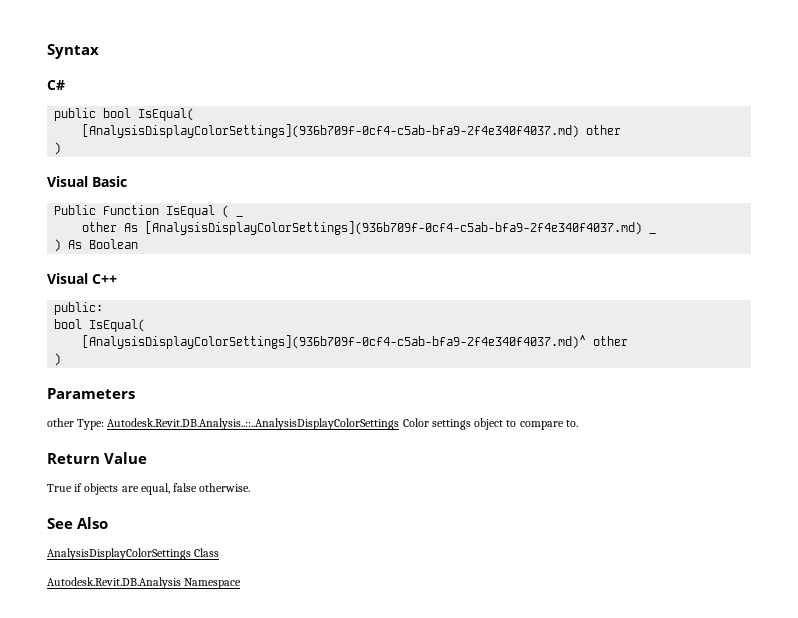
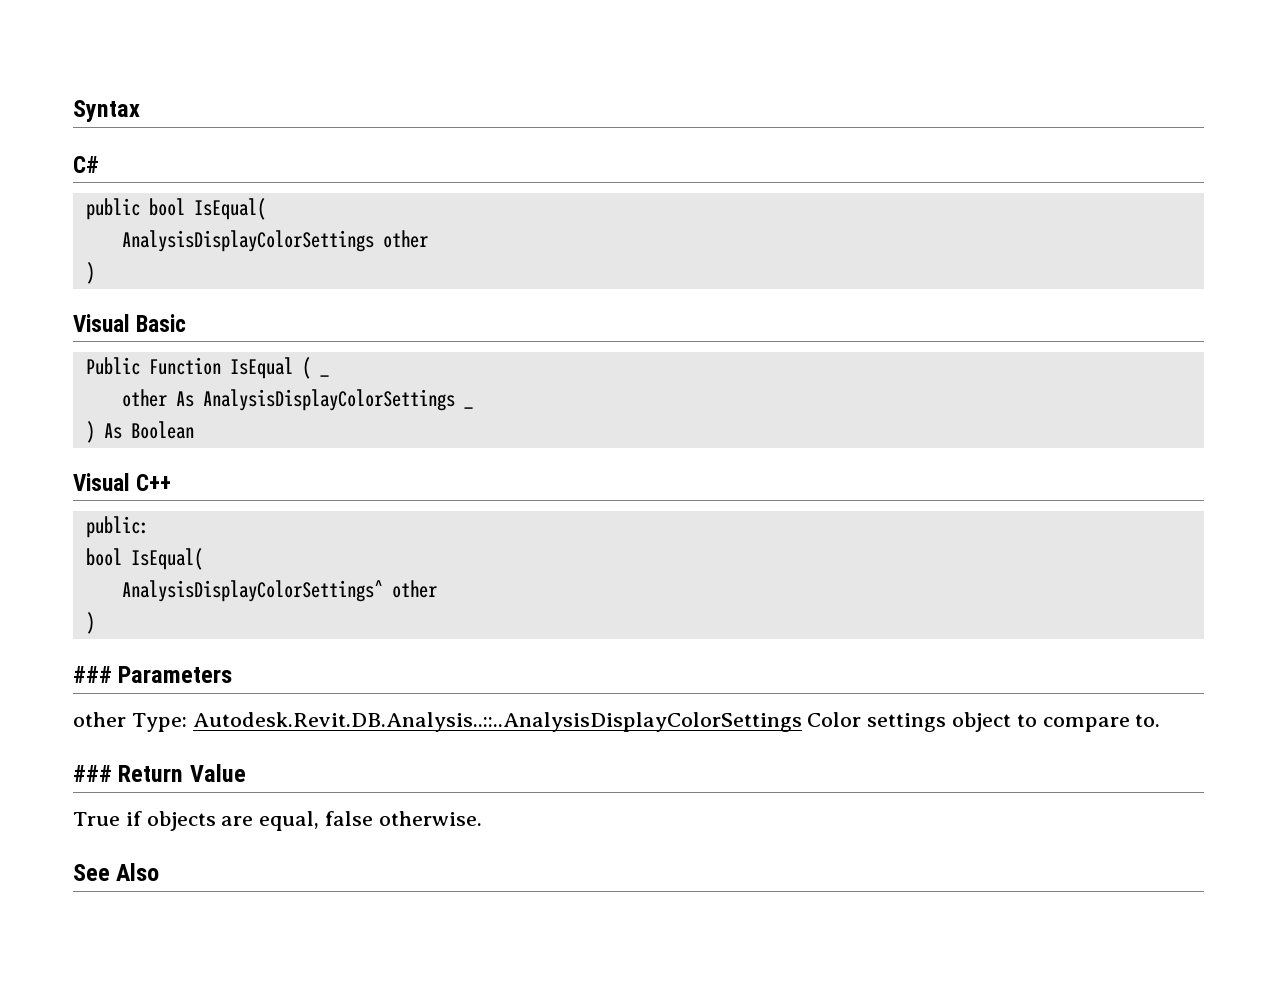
- [AnalysisDisplayColorSettings](936b709f-0cf4-c5ab-bfa9-2f4e340f4037.md) other
+ AnalysisDisplayColorSettings other
- other As [AnalysisDisplayColorSettings](936b709f-0cf4-c5ab-bfa9-2f4e340f4037.md) _
+ other As AnalysisDisplayColorSettings _
- [AnalysisDisplayColorSettings](936b709f-0cf4-c5ab-bfa9-2f4e340f4037.md)^ other
+ AnalysisDisplayColorSettings^ other
  )
- Parameters
+ ### Parameters
- Return Value
+ ### Return Value
- AnalysisDisplayColorSettings Class
- Autodesk.Revit.DB.Analysis Namespace

